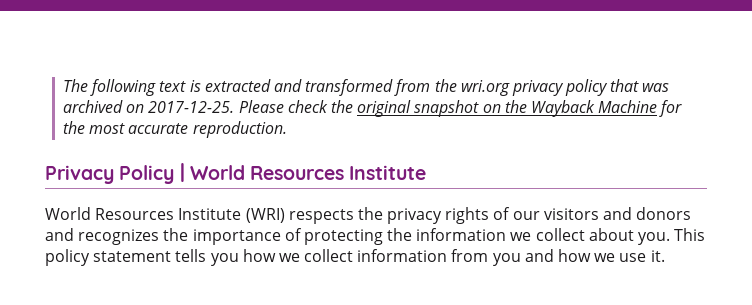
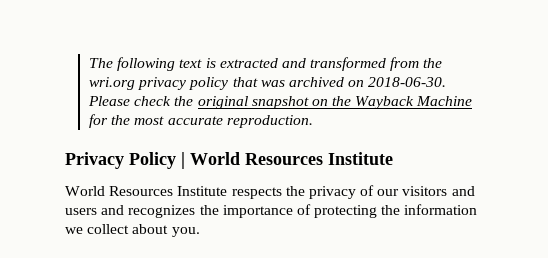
- The following text is extracted and transformed from the wri.org privacy policy that was archived on 2017-12-25.
+ The following text is extracted and transformed from the wri.org privacy policy that was archived on 2018-06-30.
- World Resources Institute (WRI) respects the privacy rights of our visitors and donors and recognizes the importance of protecting the information we collect about you. This policy statement tells you how we collect information from you and how we use it.
+ World Resources Institute respects the privacy of our visitors and users and recognizes the importance of protecting the information we collect about you.

